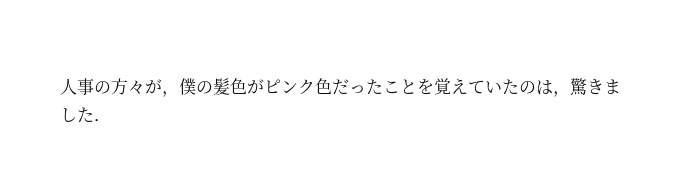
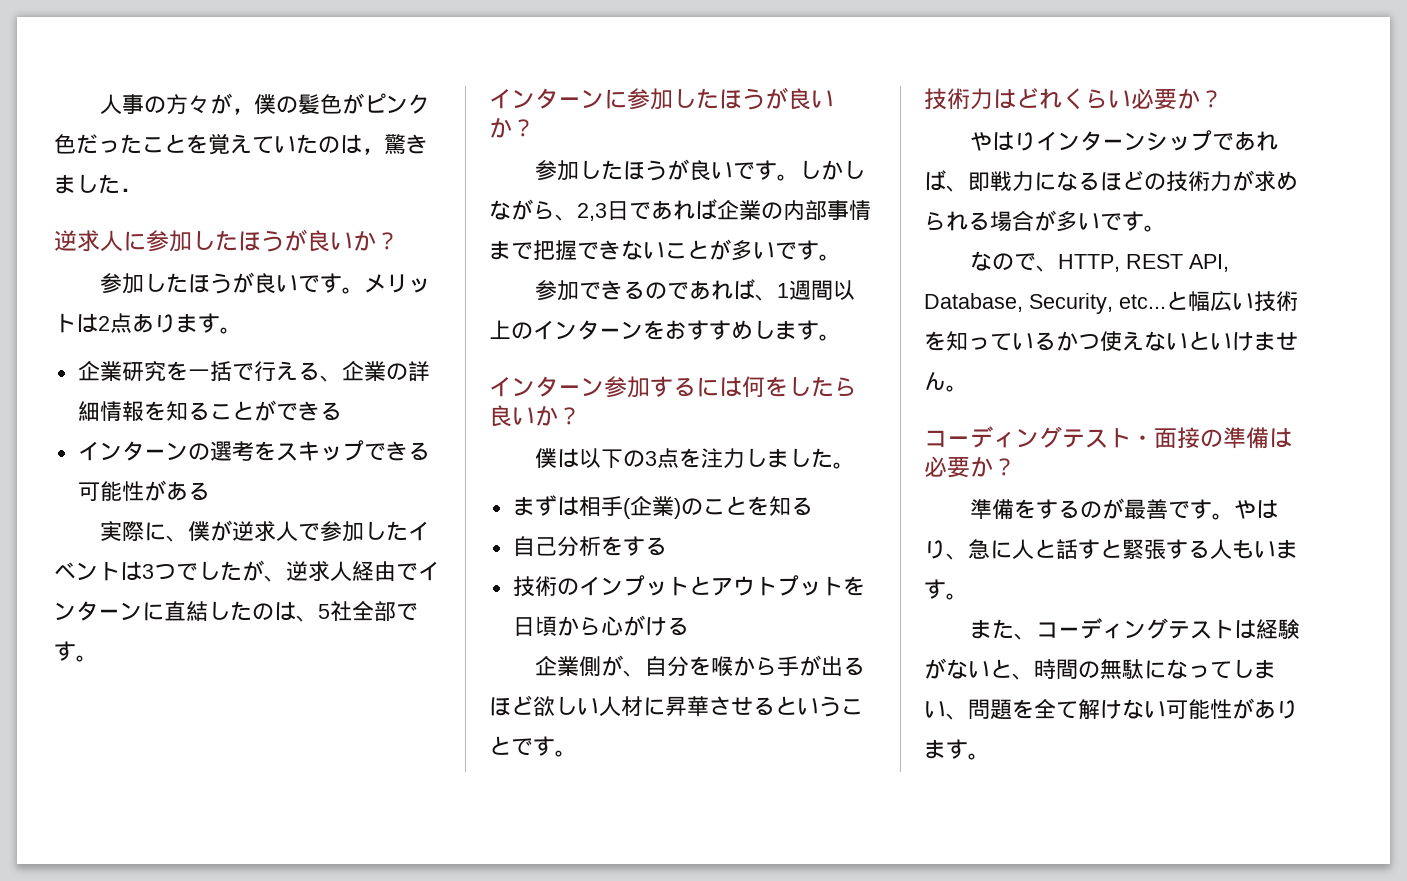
+ 逆求人に参加したほうが良いか？
+ 参加したほうが良いです。メリットは2点あります。
+ 企業研究を一括で行える、企業の詳細情報を知ることができる
+ インターンの選考をスキップできる可能性がある
+ 実際に、僕が逆求人で参加したイベントは3つでしたが、逆求人経由でインターンに直結したのは、5社全部です。
+ インターンに参加したほうが良いか？
+ 参加したほうが良いです。しかしながら、2,3日であれば企業の内部事情まで把握できないことが多いです。
+ 参加できるのであれば、1週間以上のインターンをおすすめします。
+ インターン参加するには何をしたら良いか？
+ 僕は以下の3点を注力しました。
+ まずは相手(企業)のことを知る
+ 自己分析をする
+ 技術のインプットとアウトプットを日頃から心がける
+ 企業側が、自分を喉から手が出るほど欲しい人材に昇華させるということです。
+ 技術力はどれくらい必要か？
+ やはりインターンシップであれば、即戦力になるほどの技術力が求められる場合が多いです。
+ なので、HTTP, REST API, Database, Security, etc...と幅広い技術を知っているかつ使えないといけません。
+ コーディングテスト・面接の準備は必要か？
+ 準備をするのが最善です。やはり、急に人と話すと緊張する人もいます。
+ また、コーディングテストは経験がないと、時間の無駄になってしまい、問題を全て解けない可能性があります。

